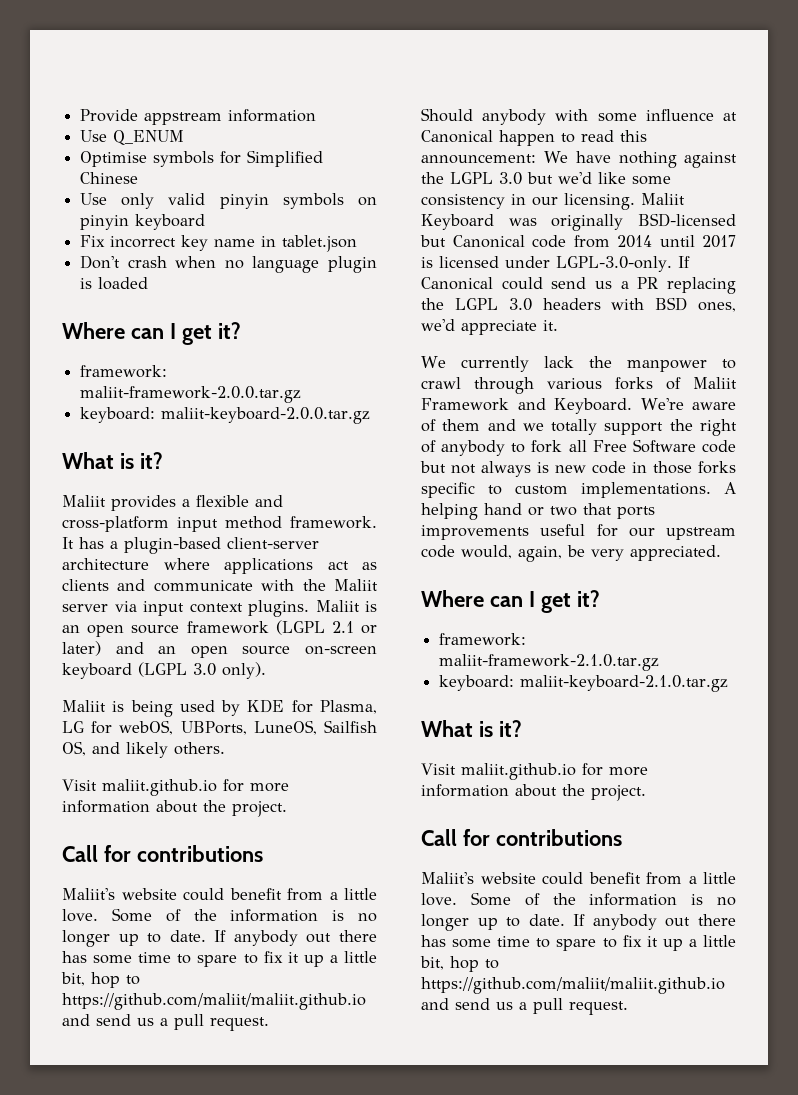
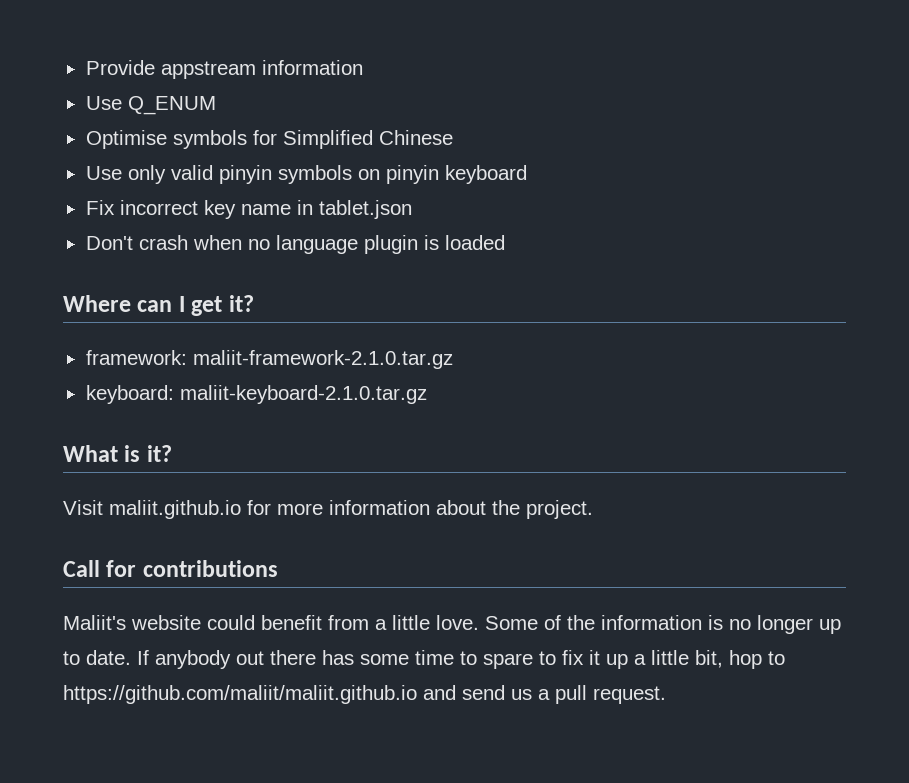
- framework: maliit-framework-2.0.0.tar.gz
- keyboard: maliit-keyboard-2.0.0.tar.gz
- What is it?
- Maliit provides a flexible and cross-platform input method framework. It has a plugin-based client-server architecture where applications act as clients and communicate with the Maliit server via input context plugins. Maliit is an open source framework (LGPL 2.1 or later) and an open source on-screen keyboard (LGPL 3.0 only).
- Maliit is being used by KDE for Plasma, LG for webOS, UBPorts, LuneOS, Sailfish OS, and likely others.
- Visit maliit.github.io for more information about the project.
- Call for contributions
- Maliit's website could benefit from a little love. Some of the information is no longer up to date. If anybody out there has some time to spare to fix it up a little bit, hop to https://github.com/maliit/maliit.github.io and send us a pull request.
- Should anybody with some influence at Canonical happen to read this announcement: We have nothing against the LGPL 3.0 but we'd like some consistency in our licensing. Maliit Keyboard was originally BSD-licensed but Canonical code from 2014 until 2017 is licensed under LGPL-3.0-only. If Canonical could send us a PR replacing the LGPL 3.0 headers with BSD ones, we'd appreciate it.
- We currently lack the manpower to crawl through various forks of Maliit Framework and Keyboard. We're aware of them and we totally support the right of anybody to fork all Free Software code but not always is new code in those forks specific to custom implementations. A helping hand or two that ports improvements useful for our upstream code would, again, be very appreciated.
- Where can I get it?

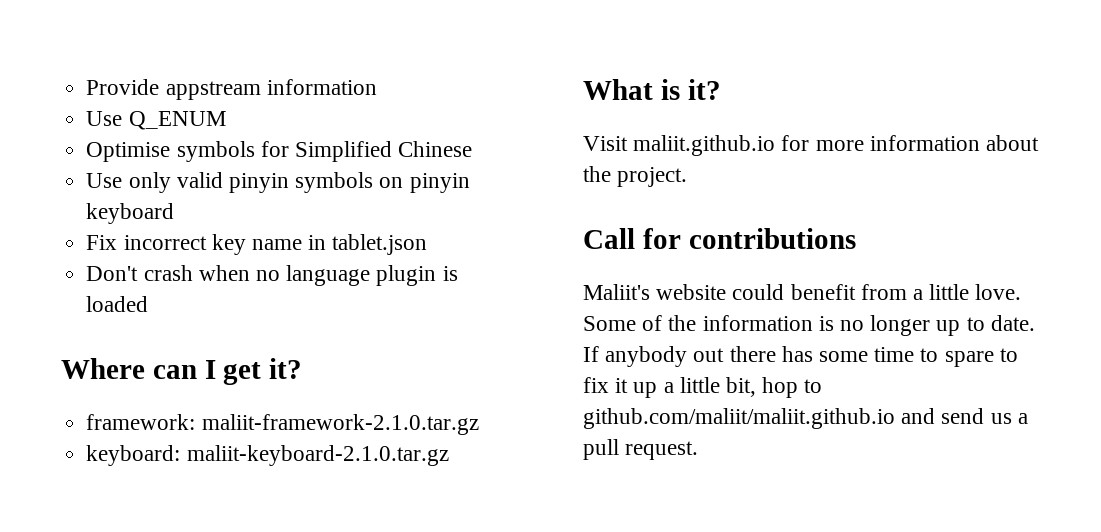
- If anybody out there has some time to spare to fix it up a little bit, hop to https://github.com/maliit/maliit.github.io and send us a pull request.
+ If anybody out there has some time to spare to fix it up a little bit, hop to github.com/maliit/maliit.github.io and send us a pull request.

